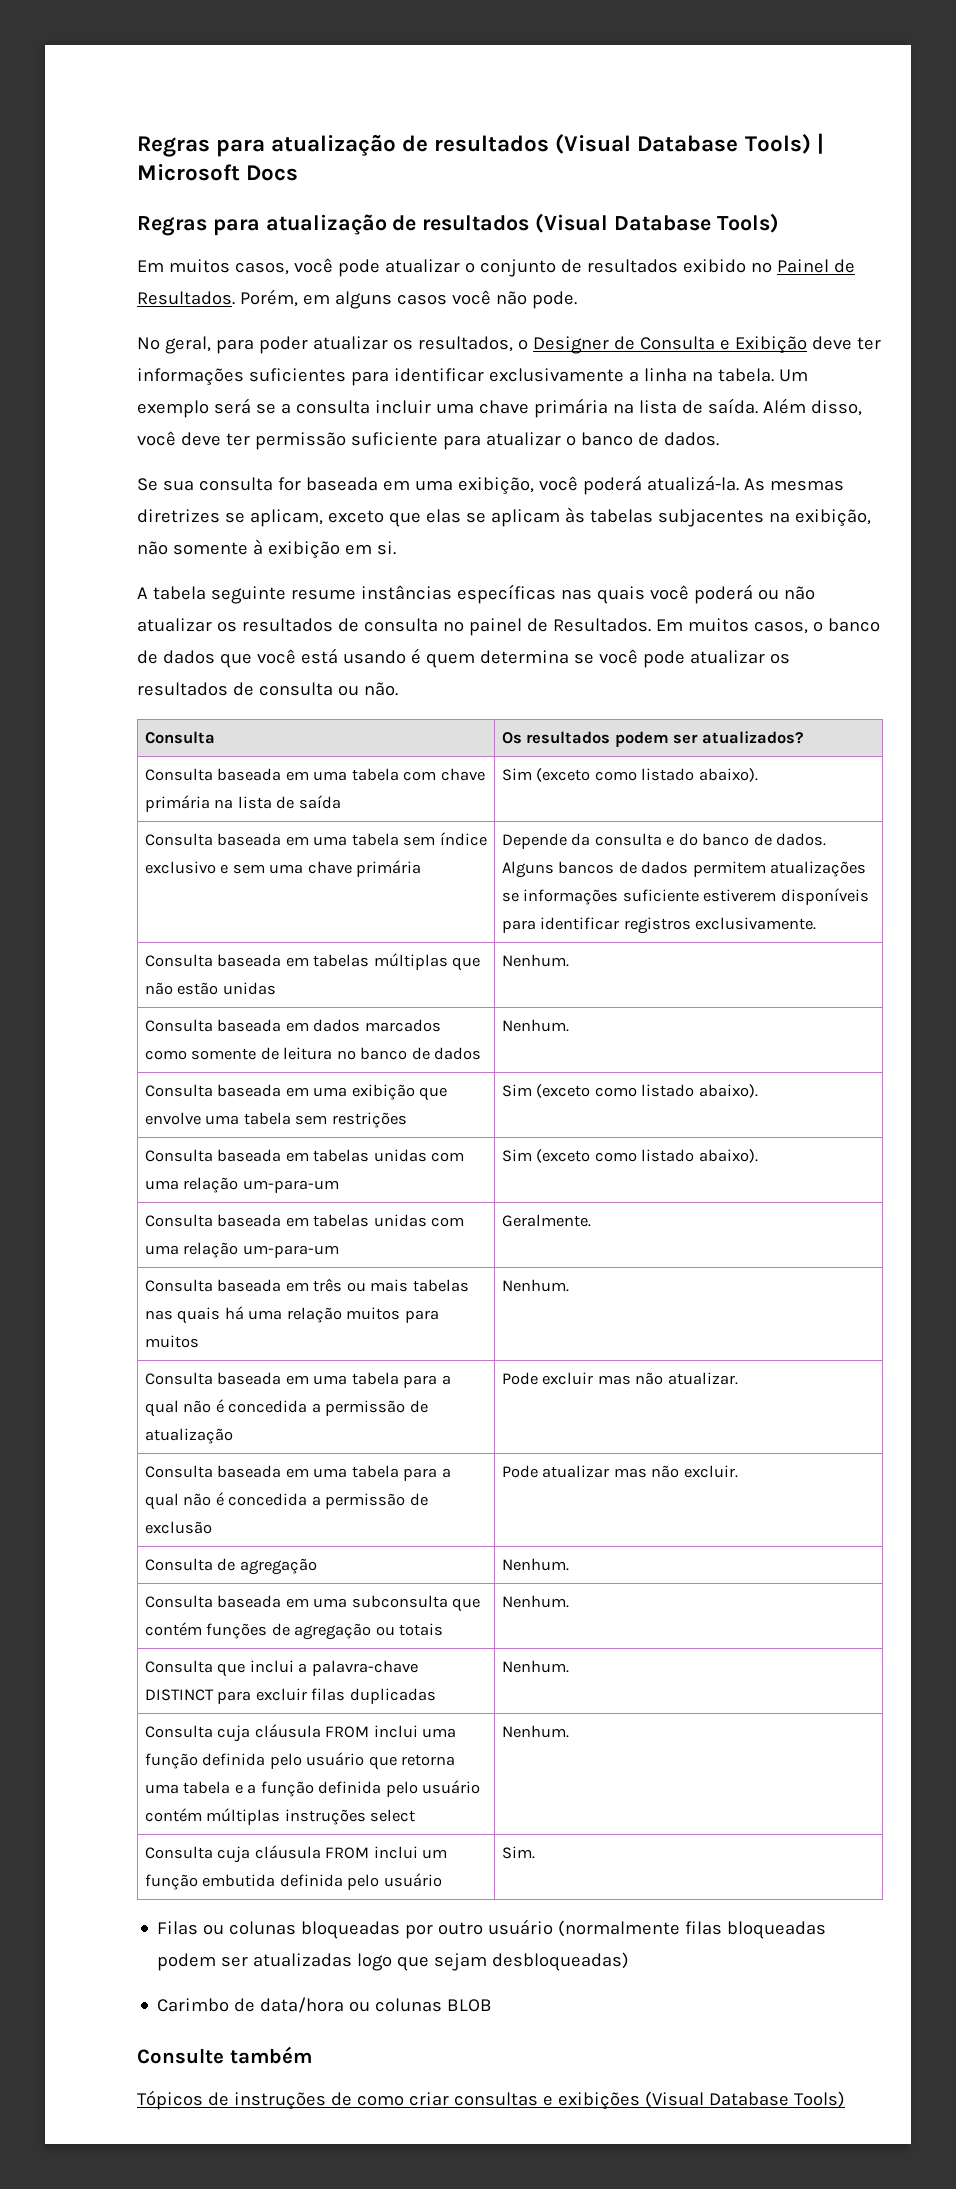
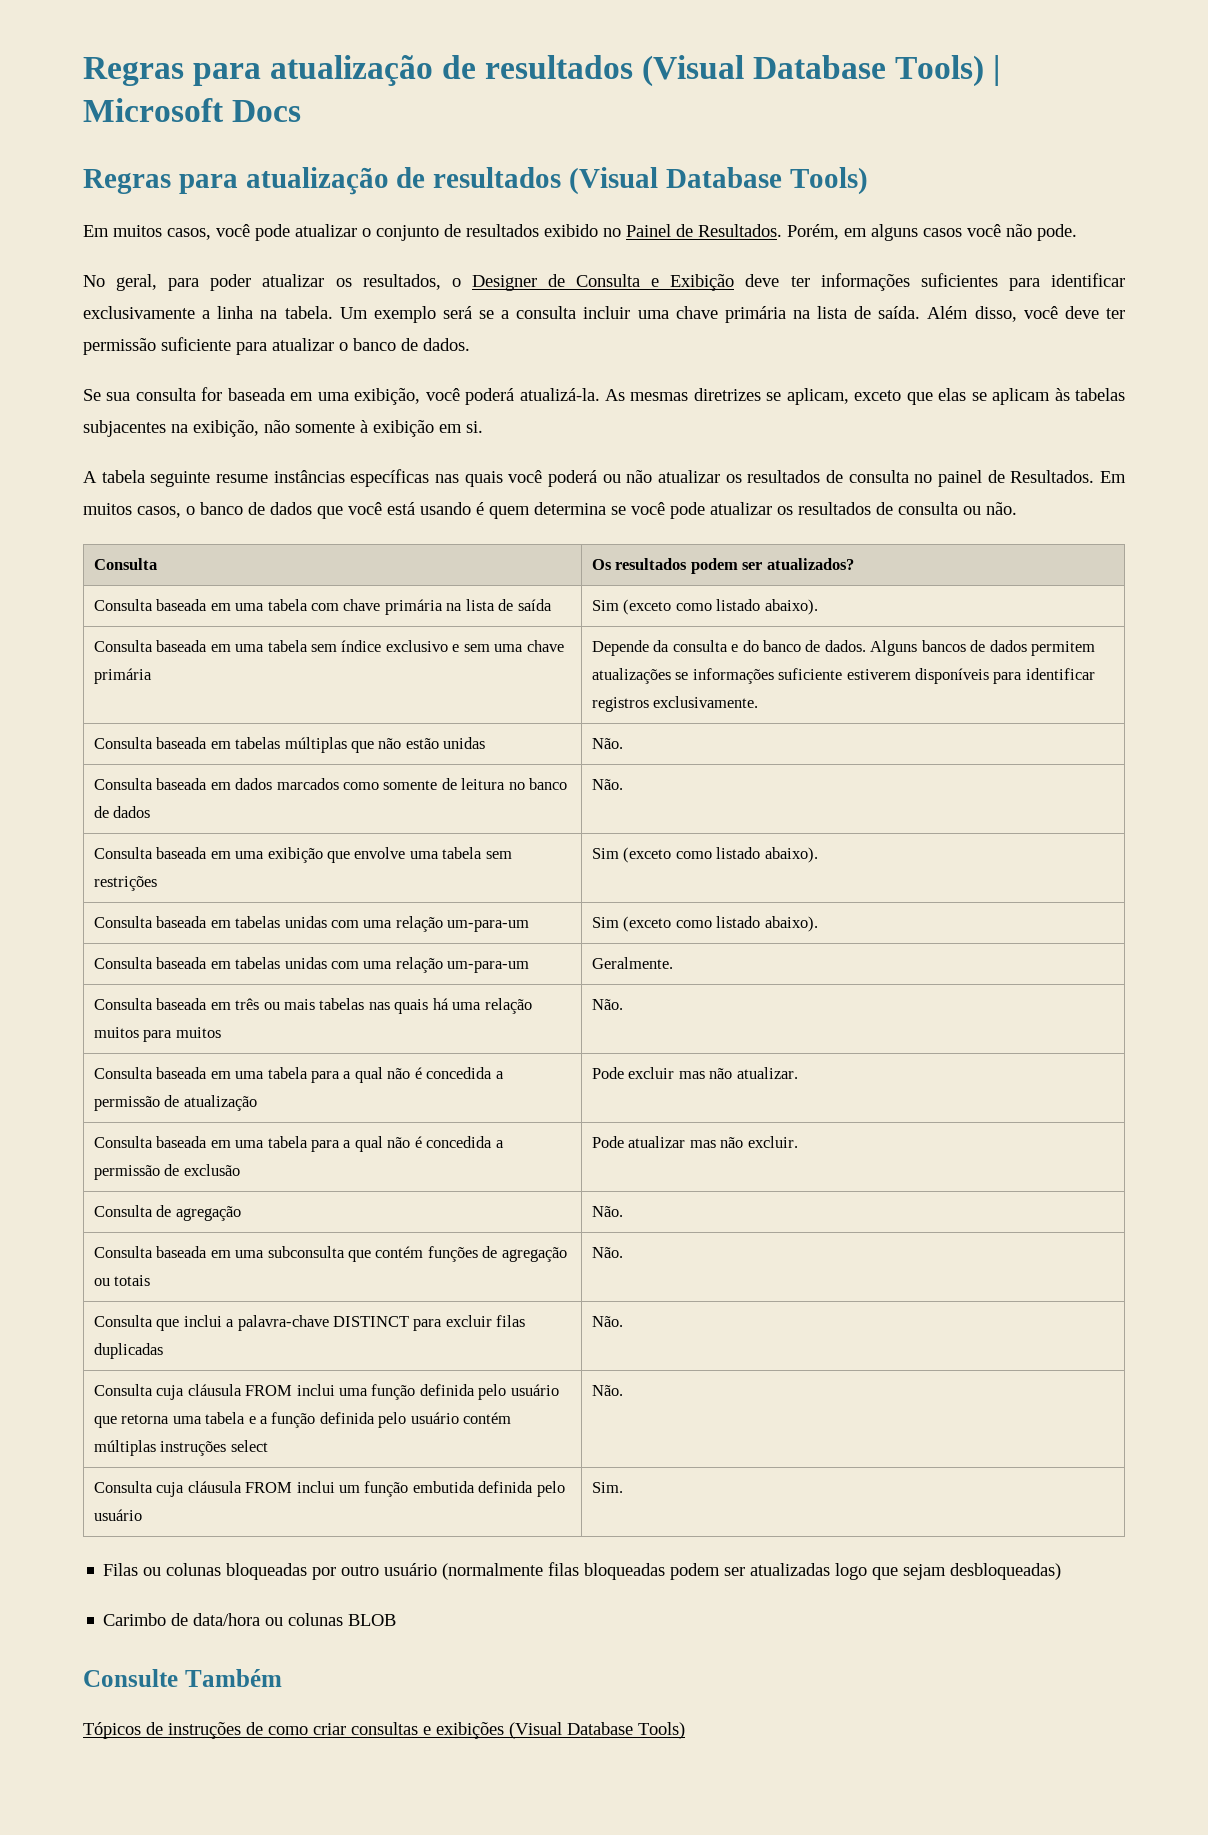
- Consulta baseada em tabelas múltiplas que não estão unidas | Nenhum.
+ Consulta baseada em tabelas múltiplas que não estão unidas | Não.
- Consulta baseada em dados marcados como somente de leitura no banco de dados | Nenhum.
+ Consulta baseada em dados marcados como somente de leitura no banco de dados | Não.
- Consulta baseada em três ou mais tabelas nas quais há uma relação muitos para muitos | Nenhum.
+ Consulta baseada em três ou mais tabelas nas quais há uma relação muitos para muitos | Não.
- Consulta de agregação | Nenhum.
+ Consulta de agregação | Não.
- Consulta baseada em uma subconsulta que contém funções de agregação ou totais | Nenhum.
+ Consulta baseada em uma subconsulta que contém funções de agregação ou totais | Não.
- Consulta que inclui a palavra-chave DISTINCT para excluir filas duplicadas | Nenhum.
+ Consulta que inclui a palavra-chave DISTINCT para excluir filas duplicadas | Não.
- Consulta cuja cláusula FROM inclui uma função definida pelo usuário que retorna uma tabela e a função definida pelo usuário contém múltiplas instruções select | Nenhum.
+ Consulta cuja cláusula FROM inclui uma função definida pelo usuário que retorna uma tabela e a função definida pelo usuário contém múltiplas instruções select | Não.
- Consulte também
+ Consulte Também

